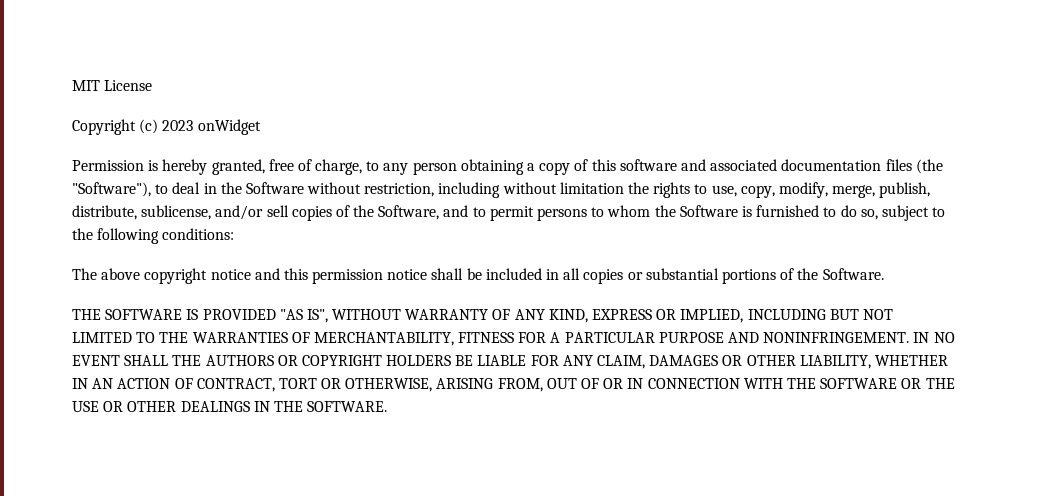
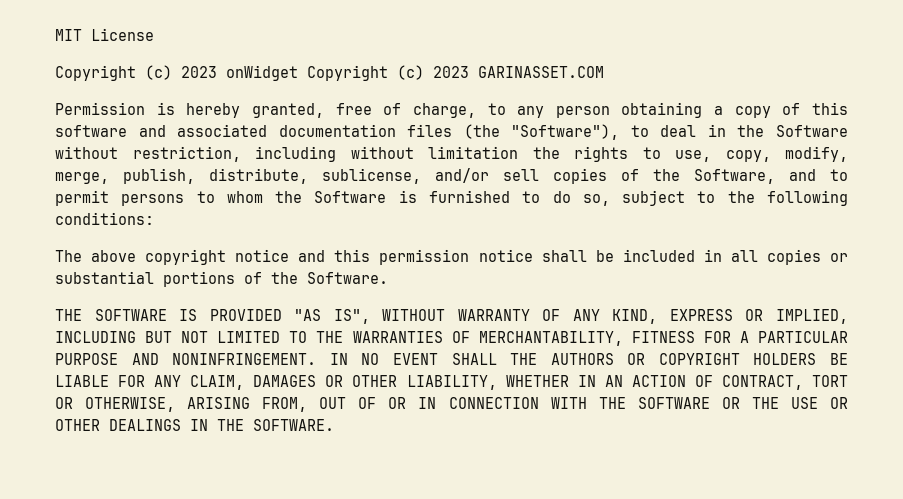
- Copyright (c) 2023 onWidget
+ Copyright (c) 2023 onWidget Copyright (c) 2023 GARINASSET.COM

